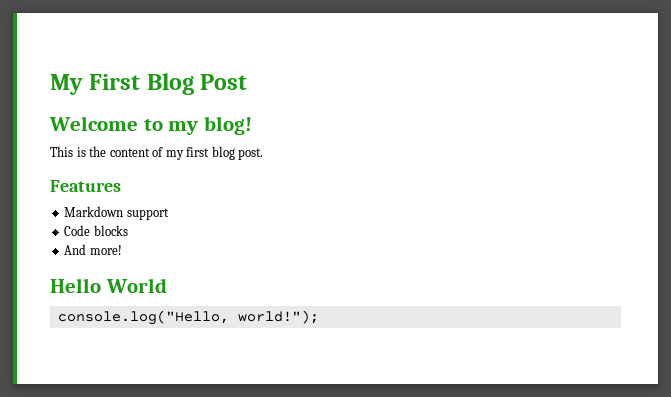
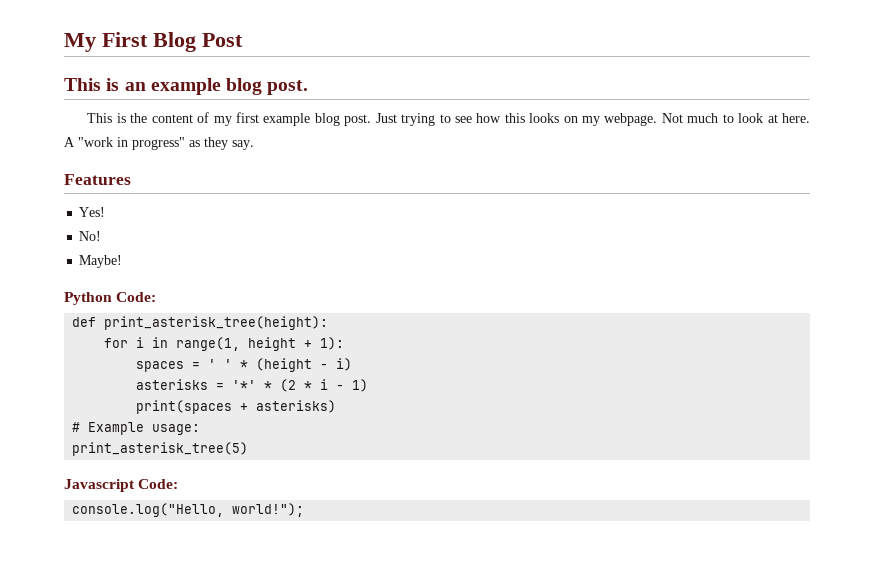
- Welcome to my blog!
+ This is an example blog post.
- This is the content of my first blog post.
+ This is the content of my first example blog post. Just trying to see how this looks on my webpage. Not much to look at here. A "work in progress" as they say.
  Features
- Markdown support
- Code blocks
- And more!
- Hello World
+ Yes!
+ No!
+ Maybe!
+ Python Code:
+ def print_asterisk_tree(height):
+ for i in range(1, height + 1):
+ spaces = ' ' * (height - i)
+ asterisks = '*' * (2 * i - 1)
+ print(spaces + asterisks)
+ # Example usage:
+ print_asterisk_tree(5)
+ Javascript Code:

